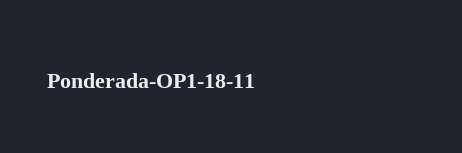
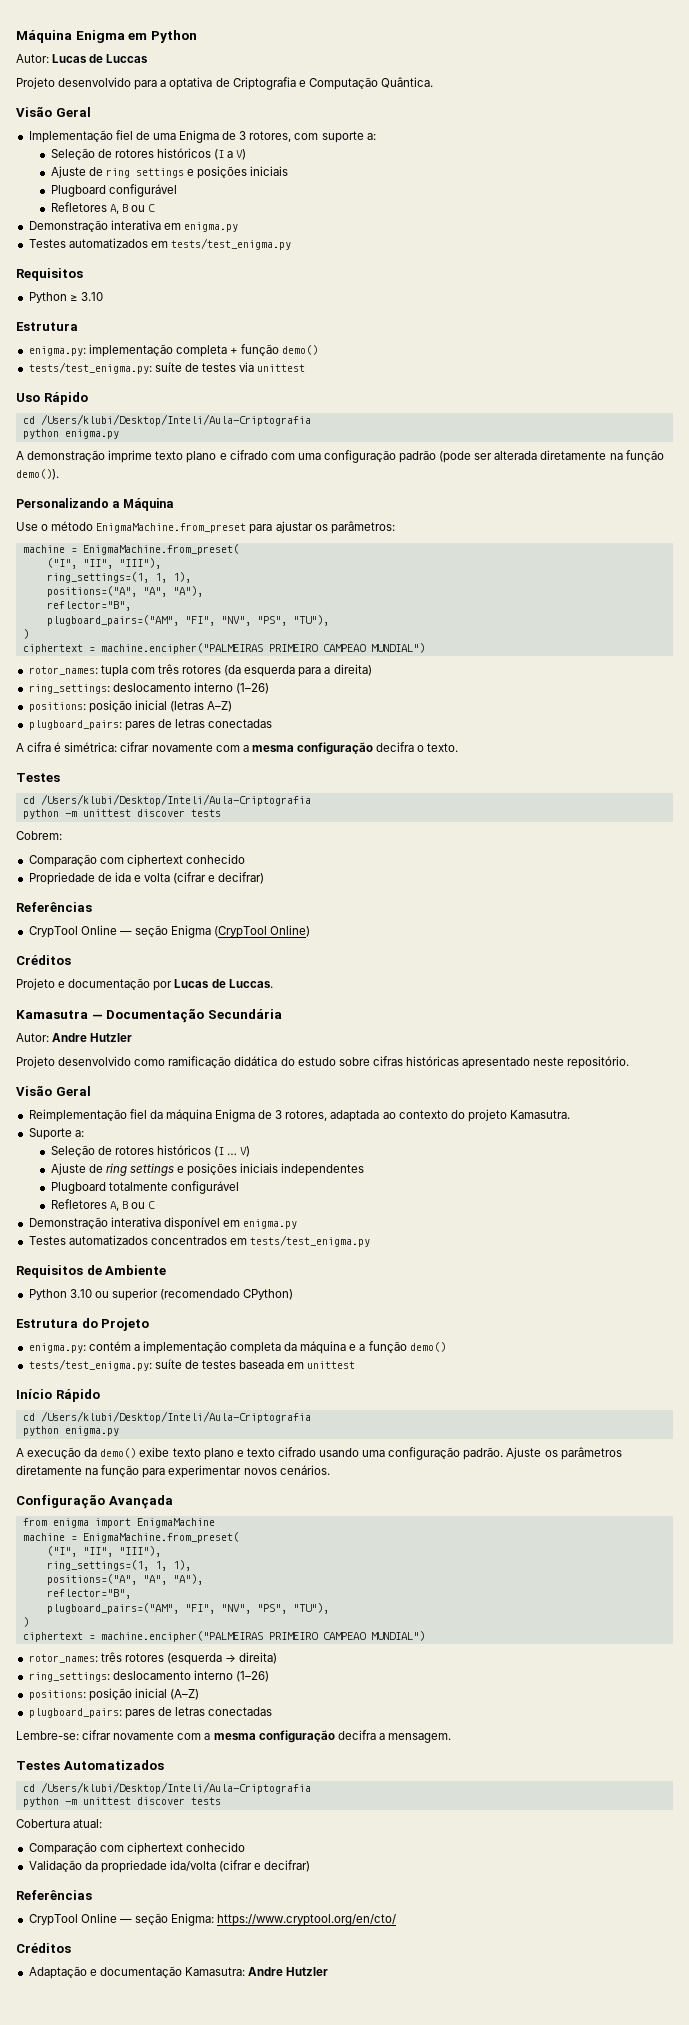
- Ponderada-OP1-18-11
+ Máquina Enigma em Python
+ Autor: Lucas de Luccas
+ Projeto desenvolvido para a optativa de Criptografia e Computação Quântica.
+ Visão Geral
+ Implementação fiel de uma Enigma de 3 rotores, com suporte a:
+ Seleção de rotores históricos (I a V)
+ Ajuste de ring settings e posições iniciais
+ Plugboard configurável
+ Refletores A, B ou C
+ Demonstração interativa em enigma.py
+ Testes automatizados em tests/test_enigma.py
+ Requisitos
+ Python ≥ 3.10
+ Estrutura
+ enigma.py: implementação completa + função demo()
+ tests/test_enigma.py: suíte de testes via unittest
+ Uso Rápido
+ cd /Users/klubi/Desktop/Inteli/Aula-Criptografia
+ python enigma.py
+ A demonstração imprime texto plano e cifrado com uma configuração padrão (pode ser alterada diretamente na função demo()).
+ Personalizando a Máquina
+ Use o método EnigmaMachine.from_preset para ajustar os parâmetros:
+ machine = EnigmaMachine.from_preset(
+ ("I", "II", "III"),
+ ring_settings=(1, 1, 1),
+ positions=("A", "A", "A"),
+ reflector="B",
+ plugboard_pairs=("AM", "FI", "NV", "PS", "TU"),
+ )
+ ciphertext = machine.encipher("PALMEIRAS PRIMEIRO CAMPEAO MUNDIAL")
+ rotor_names: tupla com três rotores (da esquerda para a direita)
+ ring_settings: deslocamento interno (1–26)
+ positions: posição inicial (letras A–Z)
+ plugboard_pairs: pares de letras conectadas
+ A cifra é simétrica: cifrar novamente com a mesma configuração decifra o texto.
+ Testes
+ cd /Users/klubi/Desktop/Inteli/Aula-Criptografia
+ python -m unittest discover tests
+ Cobrem:
+ Comparação com ciphertext conhecido
+ Propriedade de ida e volta (cifrar e decifrar)
+ Referências
+ CrypTool Online — seção Enigma (CrypTool Online)
+ Créditos
+ Projeto e documentação por Lucas de Luccas.
+ Kamasutra — Documentação Secundária
+ Autor: Andre Hutzler
+ Projeto desenvolvido como ramificação didática do estudo sobre cifras históricas apresentado neste repositório.
+ Visão Geral
+ Reimplementação fiel da máquina Enigma de 3 rotores, adaptada ao contexto do projeto Kamasutra.
+ Suporte a:
+ Seleção de rotores históricos (I … V)
+ Ajuste de ring settings e posições iniciais independentes
+ Plugboard totalmente configurável
+ Refletores A, B ou C
+ Demonstração interativa disponível em enigma.py
+ Testes automatizados concentrados em tests/test_enigma.py
+ Requisitos de Ambiente
+ Python 3.10 ou superior (recomendado CPython)
+ Estrutura do Projeto
+ enigma.py: contém a implementação completa da máquina e a função demo()
+ tests/test_enigma.py: suíte de testes baseada em unittest
+ Início Rápido
+ cd /Users/klubi/Desktop/Inteli/Aula-Criptografia
+ python enigma.py
+ A execução da demo() exibe texto plano e texto cifrado usando uma configuração padrão. Ajuste os parâmetros diretamente na função para experimentar novos cenários.
+ Configuração Avançada
+ from enigma import EnigmaMachine
+ machine = EnigmaMachine.from_preset(
+ ("I", "II", "III"),
+ ring_settings=(1, 1, 1),
+ positions=("A", "A", "A"),
+ reflector="B",
+ plugboard_pairs=("AM", "FI", "NV", "PS", "TU"),
+ )
+ ciphertext = machine.encipher("PALMEIRAS PRIMEIRO CAMPEAO MUNDIAL")
+ rotor_names: três rotores (esquerda → direita)
+ ring_settings: deslocamento interno (1–26)
+ positions: posição inicial (A–Z)
+ plugboard_pairs: pares de letras conectadas
+ Lembre-se: cifrar novamente com a mesma configuração decifra a mensagem.
+ Testes Automatizados
+ cd /Users/klubi/Desktop/Inteli/Aula-Criptografia
+ python -m unittest discover tests
+ Cobertura atual:
+ Comparação com ciphertext conhecido
+ Validação da propriedade ida/volta (cifrar e decifrar)
+ Referências
+ CrypTool Online — seção Enigma: https://www.cryptool.org/en/cto/
+ Créditos
+ Adaptação e documentação Kamasutra: Andre Hutzler

